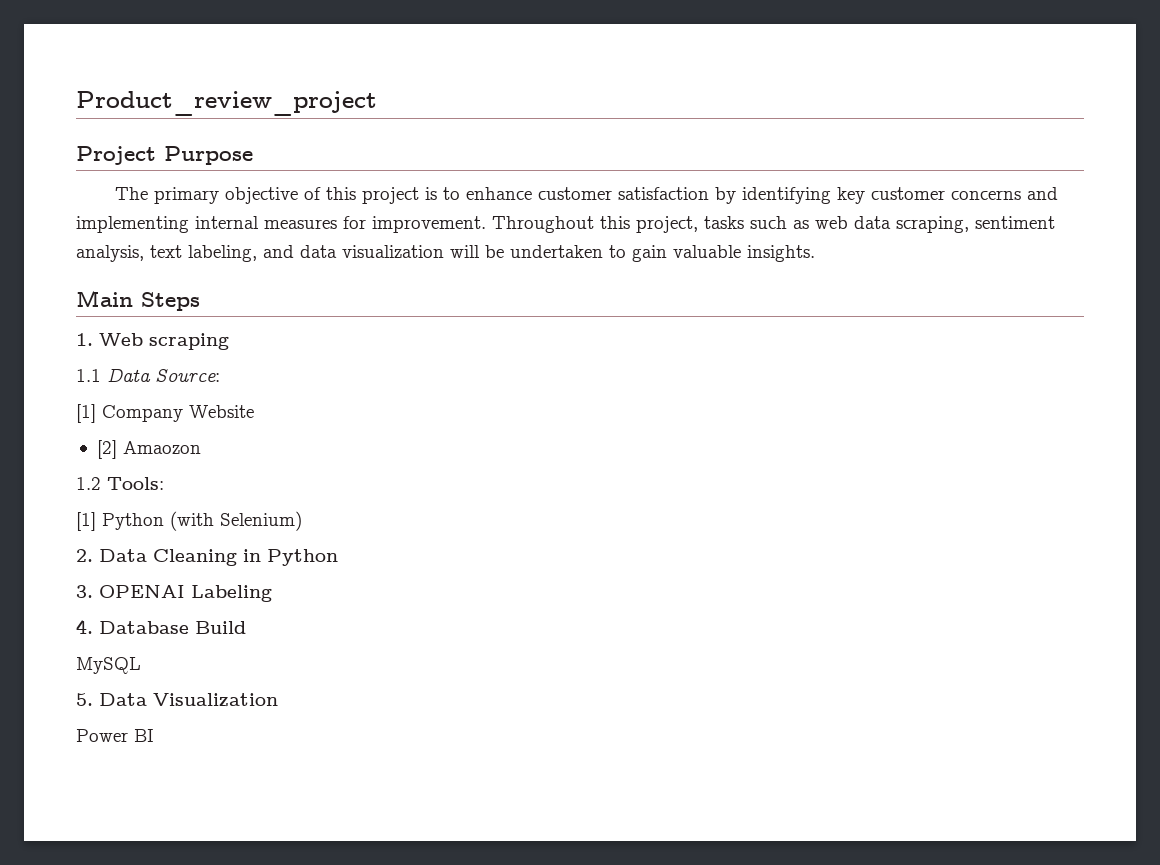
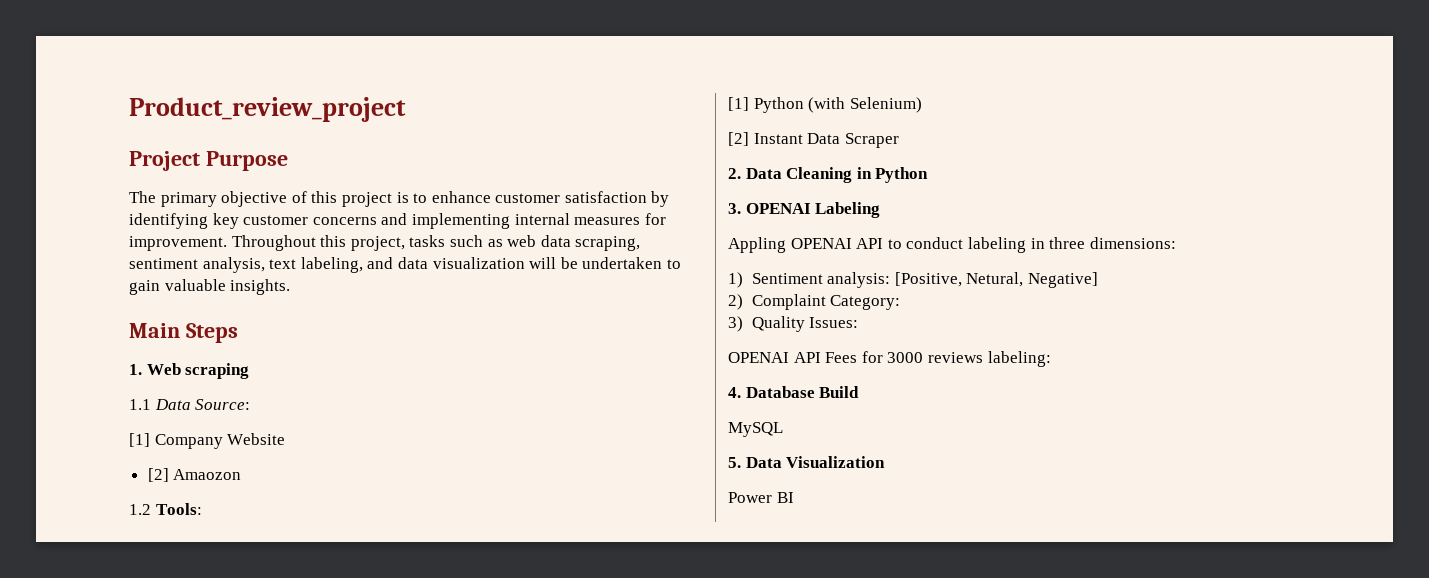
+ [2] Instant Data Scraper
+ Appling OPENAI API to conduct labeling in three dimensions:
+ 1) Sentiment analysis: [Positive, Netural, Negative]
+ 2) Complaint Category:
+ 3) Quality Issues:
+ OPENAI API Fees for 3000 reviews labeling:

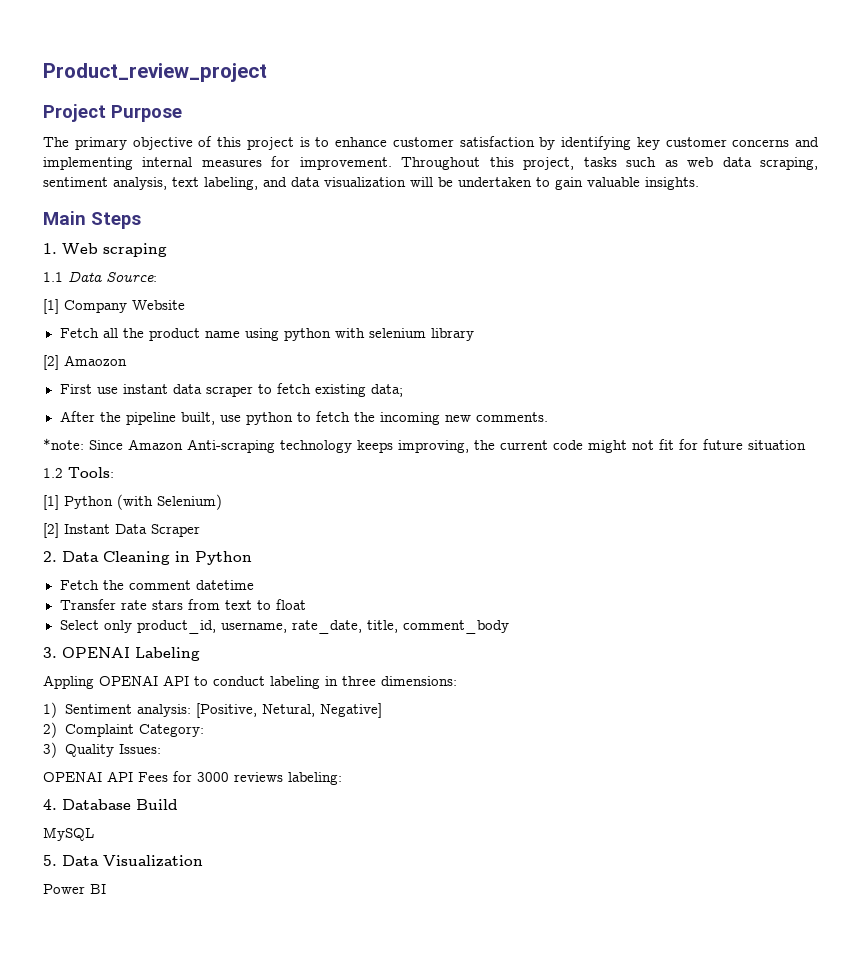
+ Fetch all the product name using python with selenium library
  [2] Amaozon
+ First use instant data scraper to fetch existing data;
+ After the pipeline built, use python to fetch the incoming new comments.
+ *note: Since Amazon Anti-scraping technology keeps improving, the current code might not fit for future situation
+ Fetch the comment datetime
+ Transfer rate stars from text to float
+ Select only product_id, username, rate_date, title, comment_body

